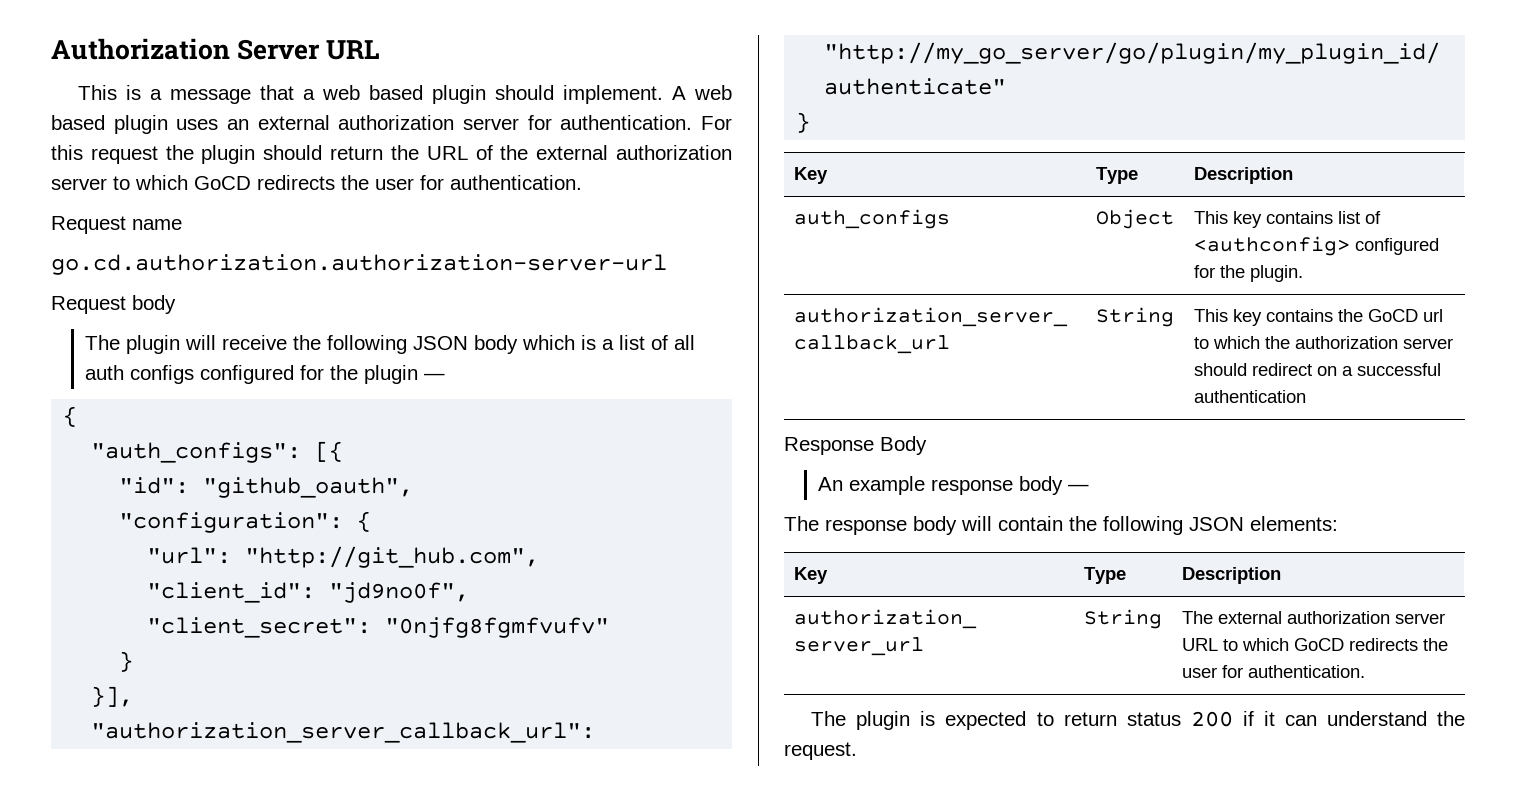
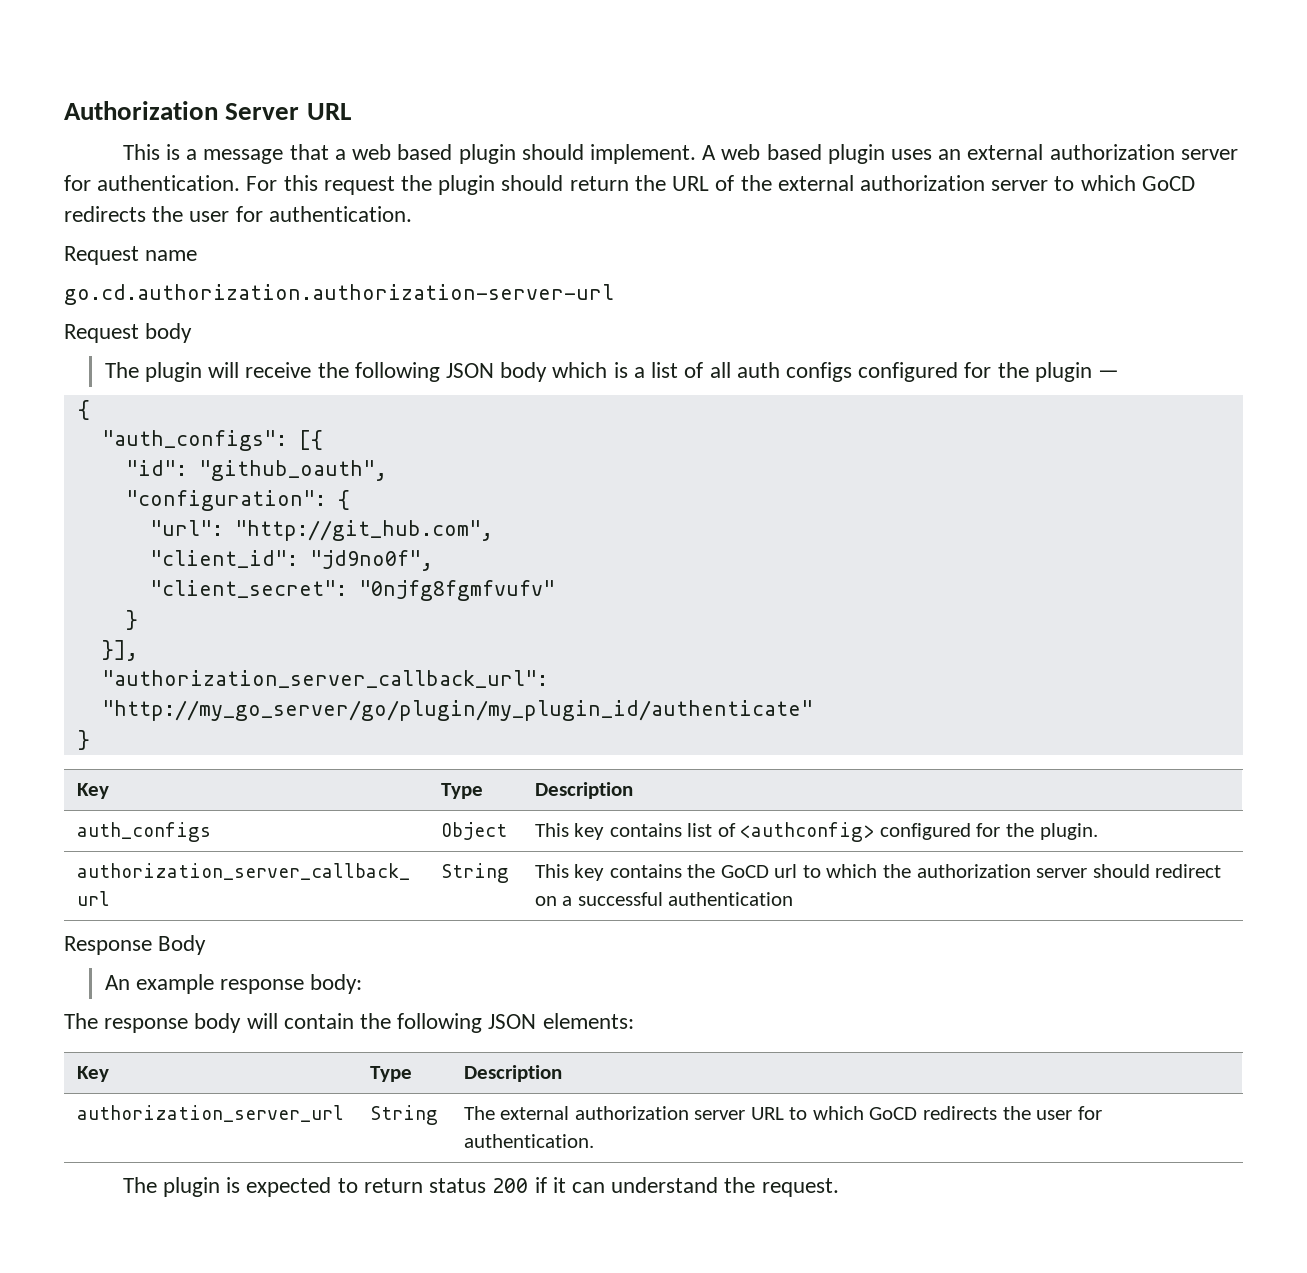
- An example response body —
+ An example response body:

